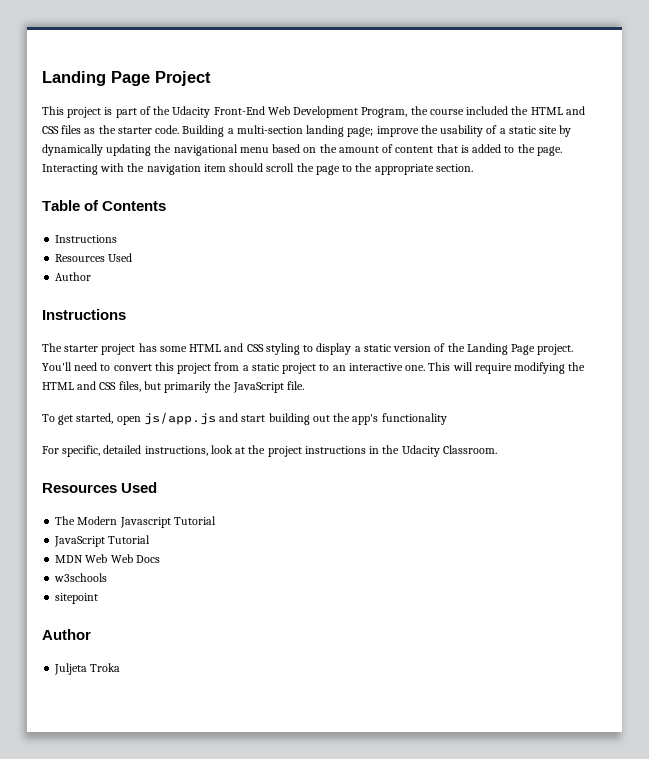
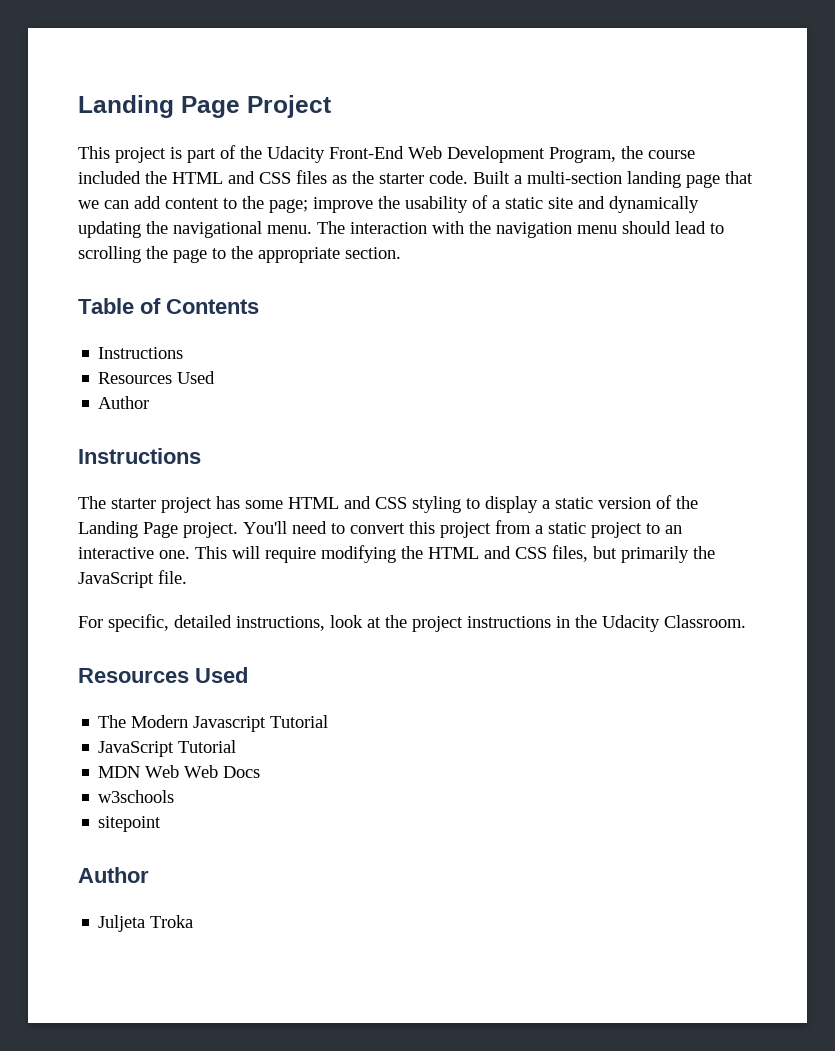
- Building a multi-section landing page; improve the usability of a static site by dynamically updating the navigational menu based on the amount of content that is added to the page. Interacting with the navigation item should scroll the page to the appropriate section.
+ Built a multi-section landing page that we can add content to the page; improve the usability of a static site and dynamically updating the navigational menu. The interaction with the navigation menu should lead to scrolling the page to the appropriate section.
- To get started, open js/app.js and start building out the app's functionality

